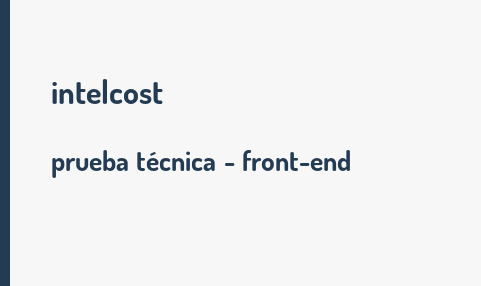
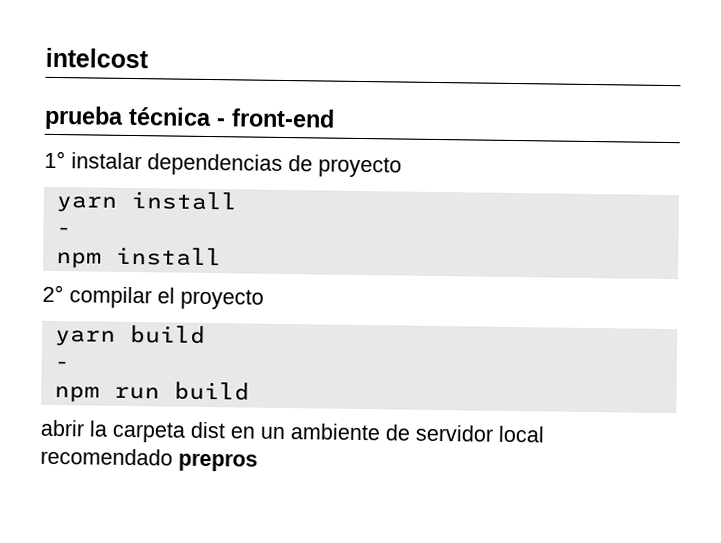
+ 1° instalar dependencias de proyecto
+ yarn install
+ -
+ npm install
+ 2° compilar el proyecto
+ yarn build
+ -
+ npm run build
+ abrir la carpeta dist en un ambiente de servidor local recomendado prepros

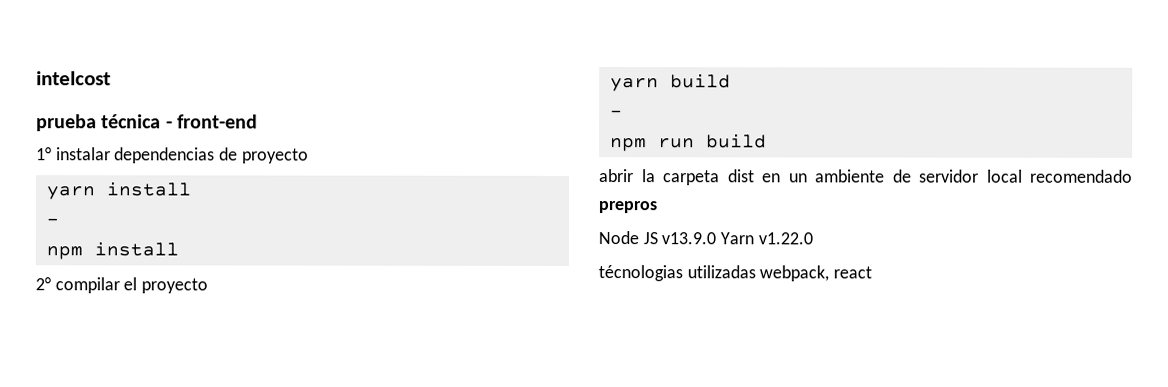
+ Node JS v13.9.0 Yarn v1.22.0
+ técnologias utilizadas webpack, react

